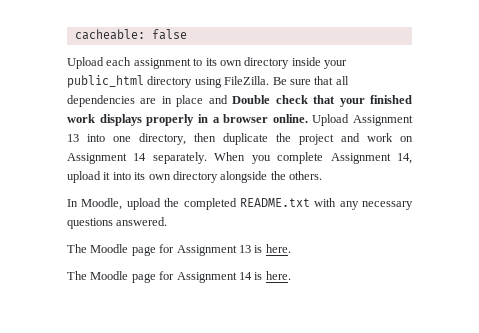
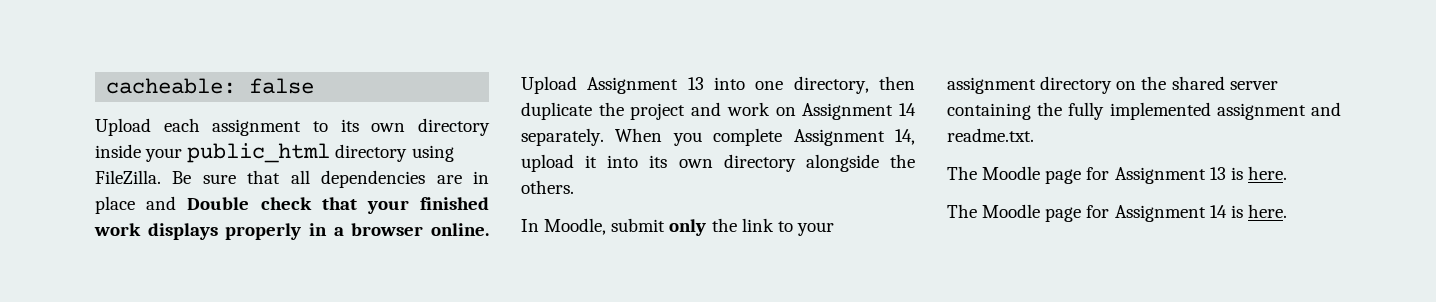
- In Moodle, upload the completed README.txt with any necessary questions answered.
+ In Moodle, submit only the link to your assignment directory on the shared server containing the fully implemented assignment and readme.txt.

